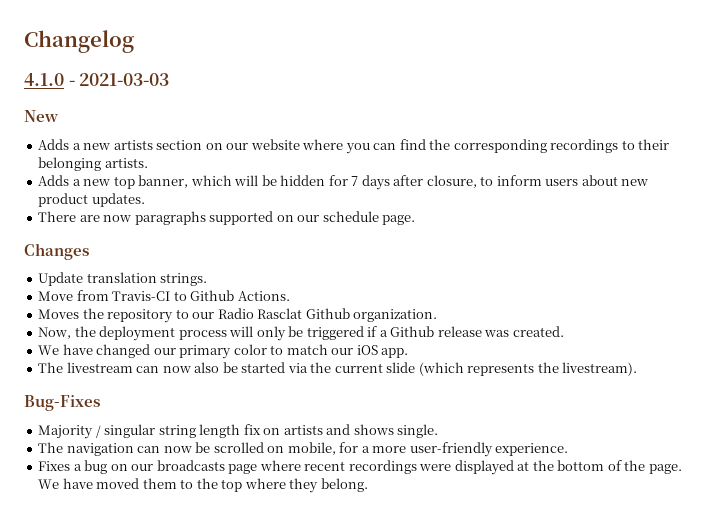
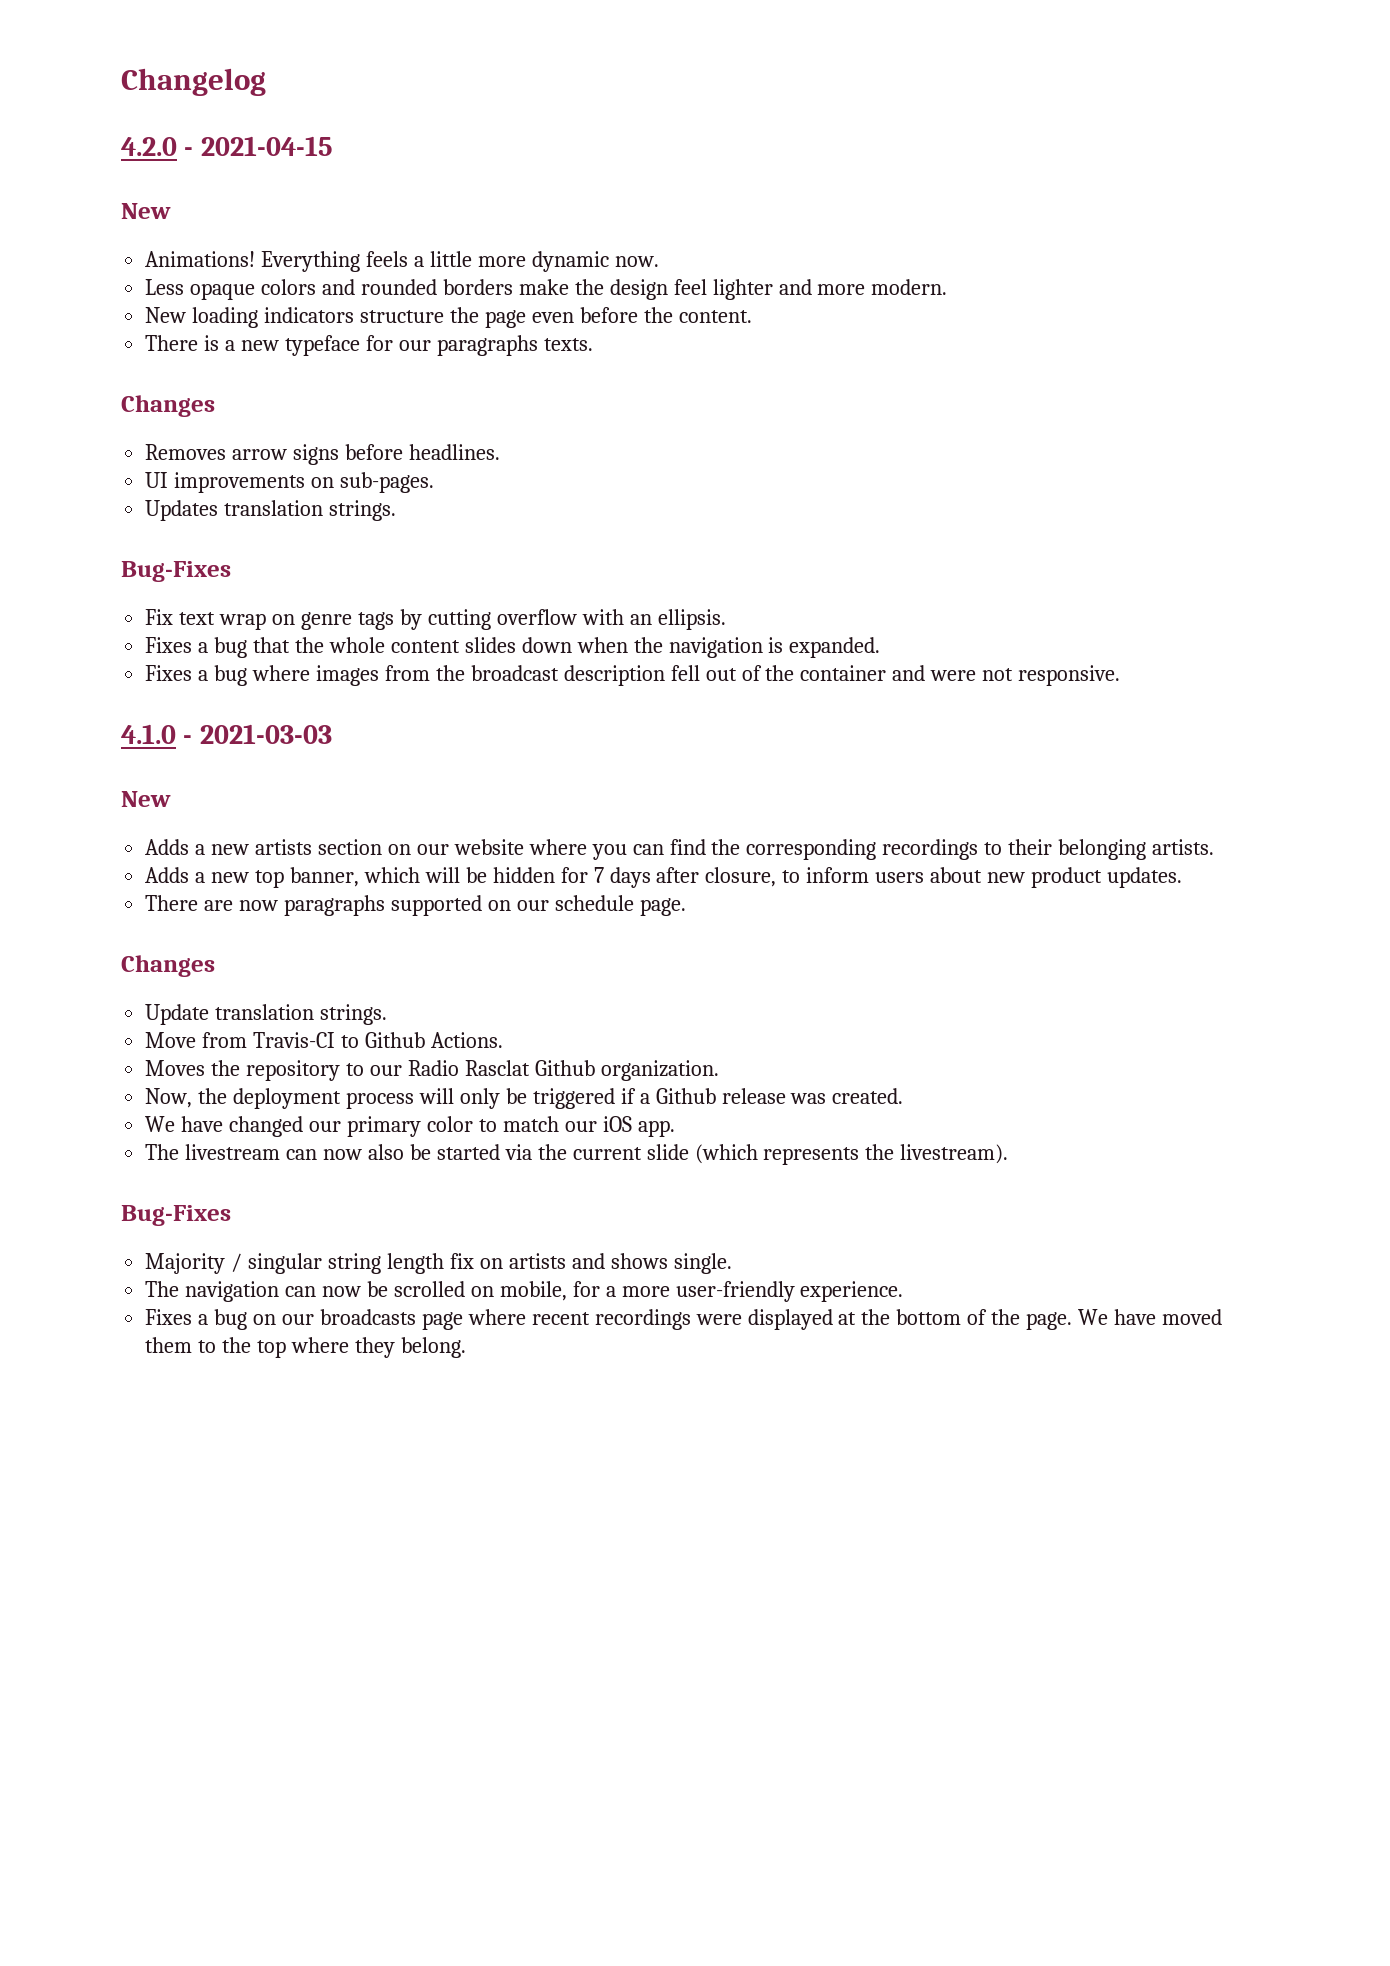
+ 4.2.0 - 2021-04-15
+ New
+ Animations! Everything feels a little more dynamic now.
+ Less opaque colors and rounded borders make the design feel lighter and more modern.
+ New loading indicators structure the page even before the content.
+ There is a new typeface for our paragraphs texts.
+ Changes
+ Removes arrow signs before headlines.
+ UI improvements on sub-pages.
+ Updates translation strings.
+ Bug-Fixes
+ Fix text wrap on genre tags by cutting overflow with an ellipsis.
+ Fixes a bug that the whole content slides down when the navigation is expanded.
+ Fixes a bug where images from the broadcast description fell out of the container and were not responsive.

